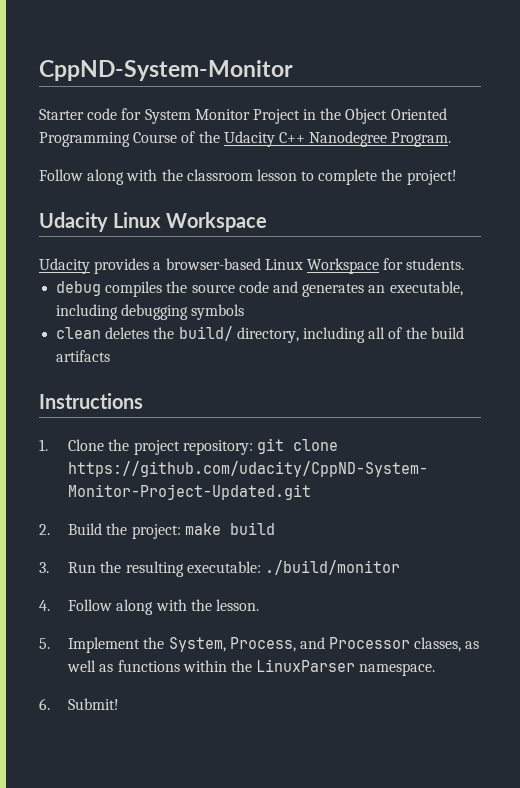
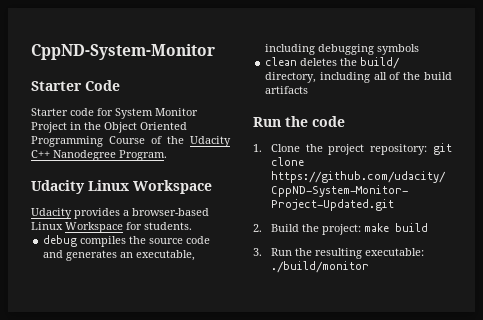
+ Starter Code
- Follow along with the classroom lesson to complete the project!
- Instructions
+ Run the code
- 4. Follow along with the lesson.
- 5. Implement the System, Process, and Processor classes, as well as functions within the LinuxParser namespace.
- 6. Submit!

